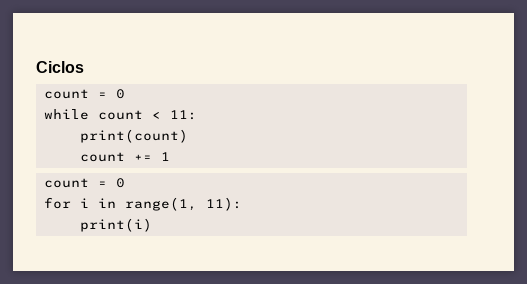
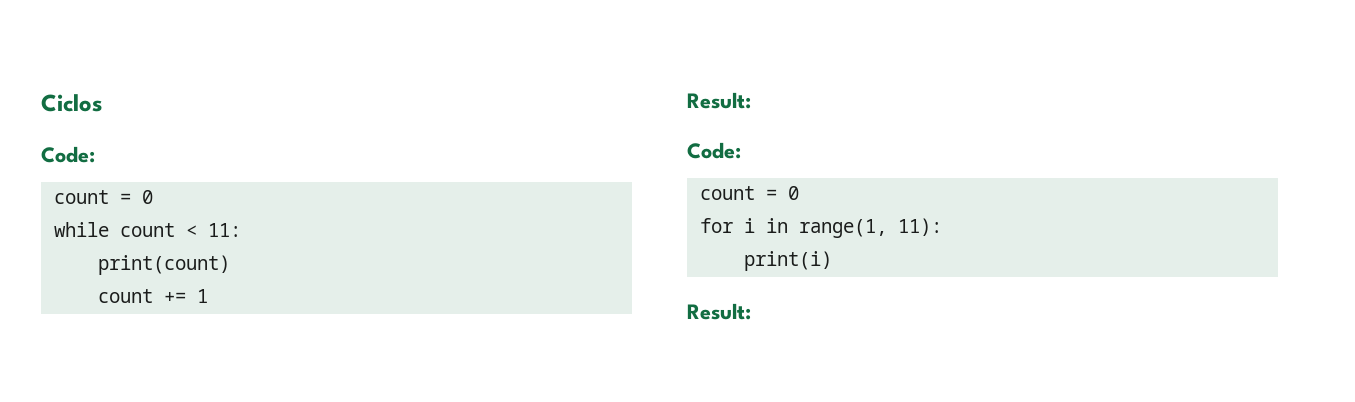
  Ciclos
+ Code:
  count += 1
+ Result:
+ Code:
  print(i)
+ Result:

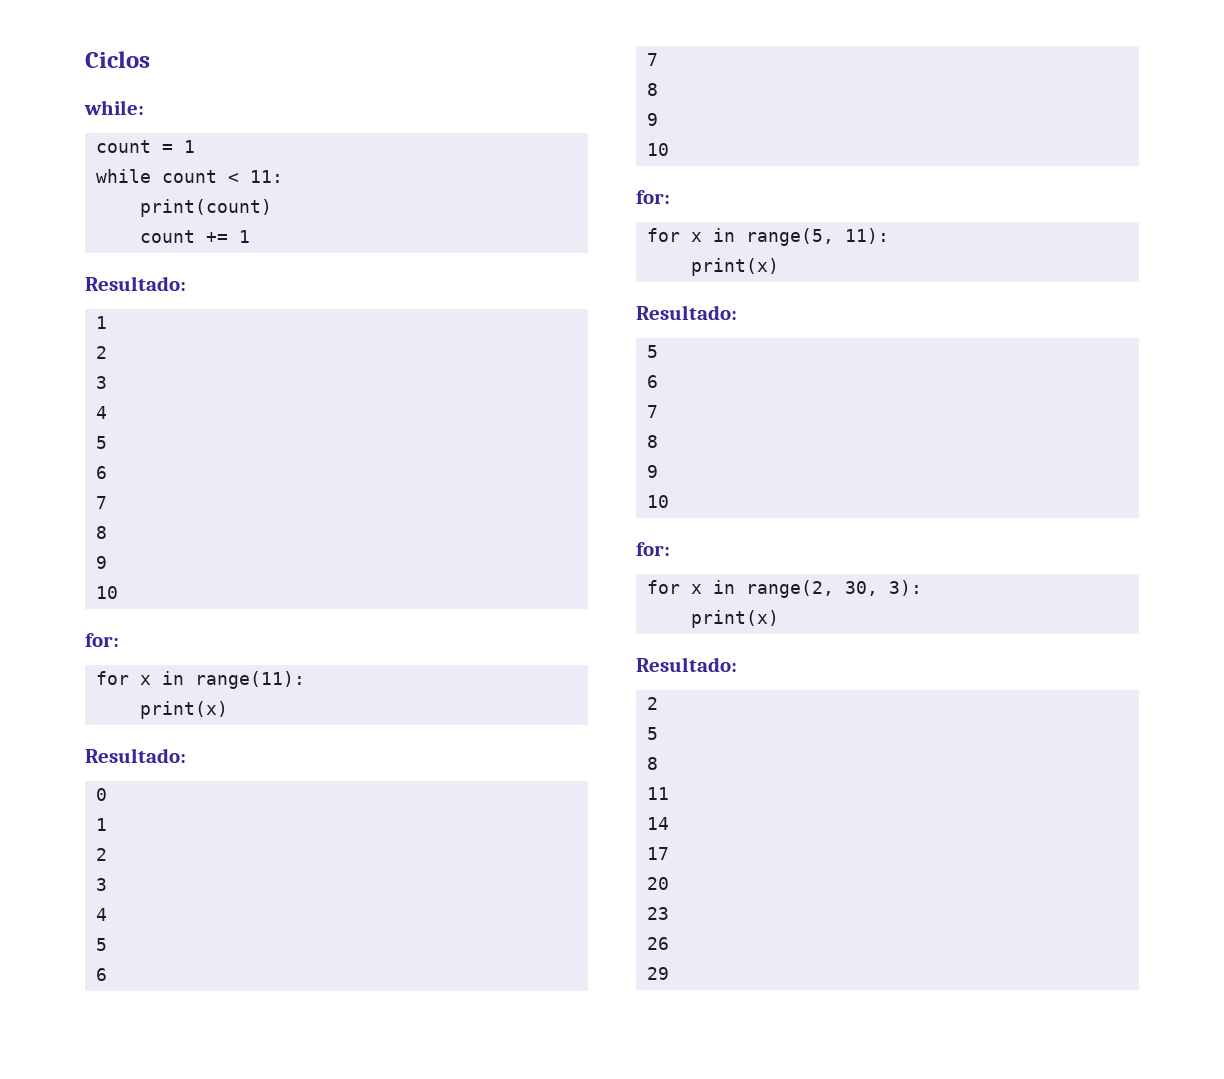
  Ciclos
- Code:
- count = 0
+ while:
+ count = 1
  count += 1
- Result:
- Code:
- count = 0
- for i in range(1, 11):
- print(i)
- Result:
+ Resultado:
+ 1
+ 2
+ 3
+ 4
+ 5
+ 6
+ 7
+ 8
+ 9
+ 10
+ for:
+ for x in range(11):
+ print(x)
+ Resultado:
+ 0
+ 1
+ 2
+ 3
+ 4
+ 5
+ 6
+ 7
+ 8
+ 9
+ 10
+ for:
+ for x in range(5, 11):
+ print(x)
+ Resultado:
+ 5
+ 6
+ 7
+ 8
+ 9
+ 10
+ for:
+ for x in range(2, 30, 3):
+ print(x)
+ Resultado:
+ 2
+ 5
+ 8
+ 11
+ 14
+ 17
+ 20
+ 23
+ 26
+ 29

